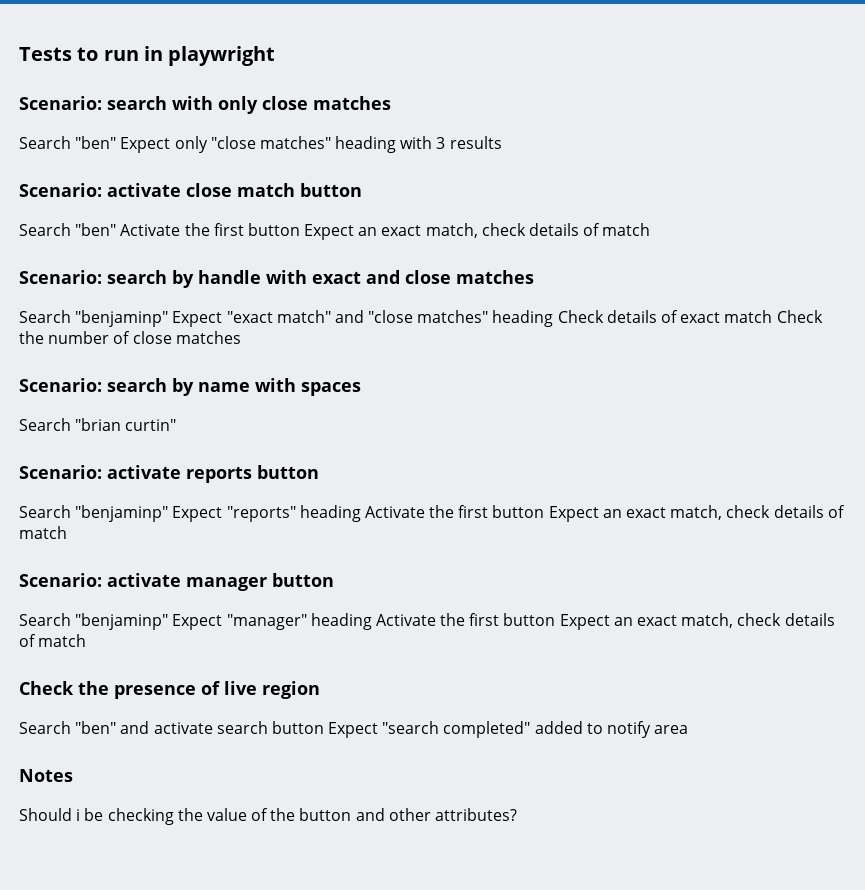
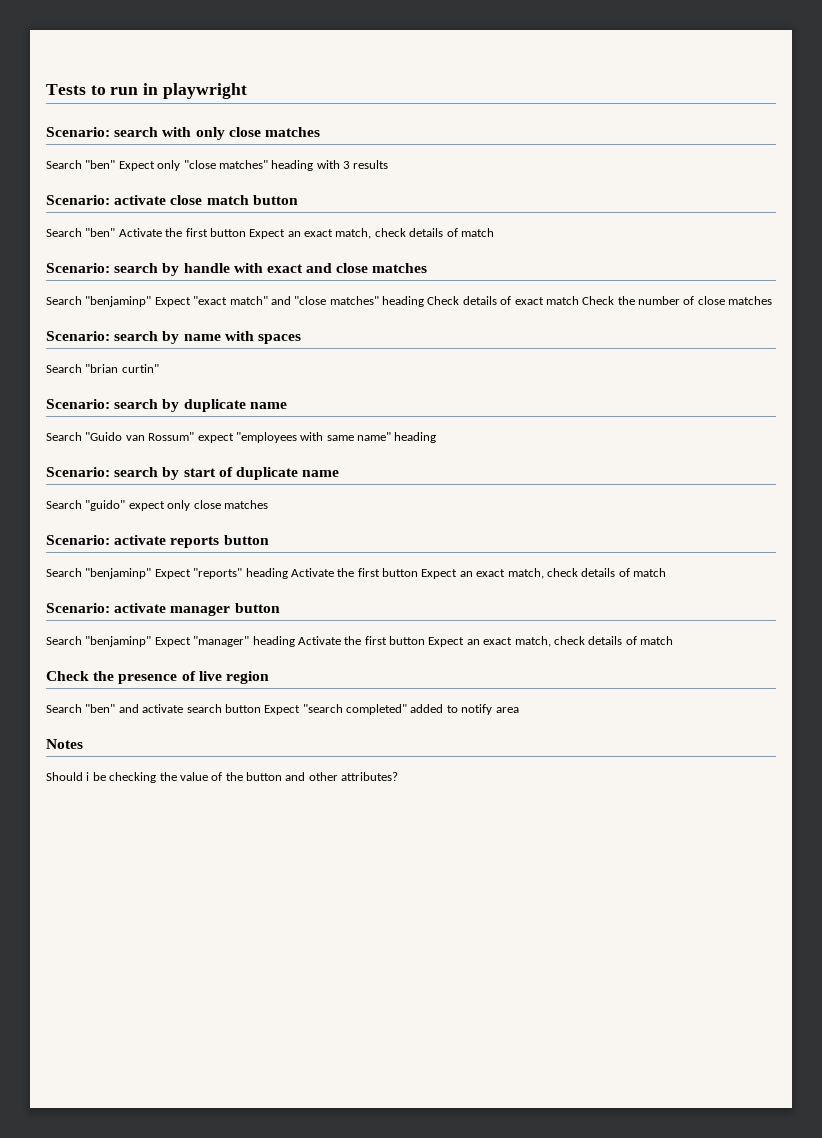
+ Scenario: search by duplicate name
+ Search "Guido van Rossum" expect "employees with same name" heading
+ Scenario: search by start of duplicate name
+ Search "guido" expect only close matches

